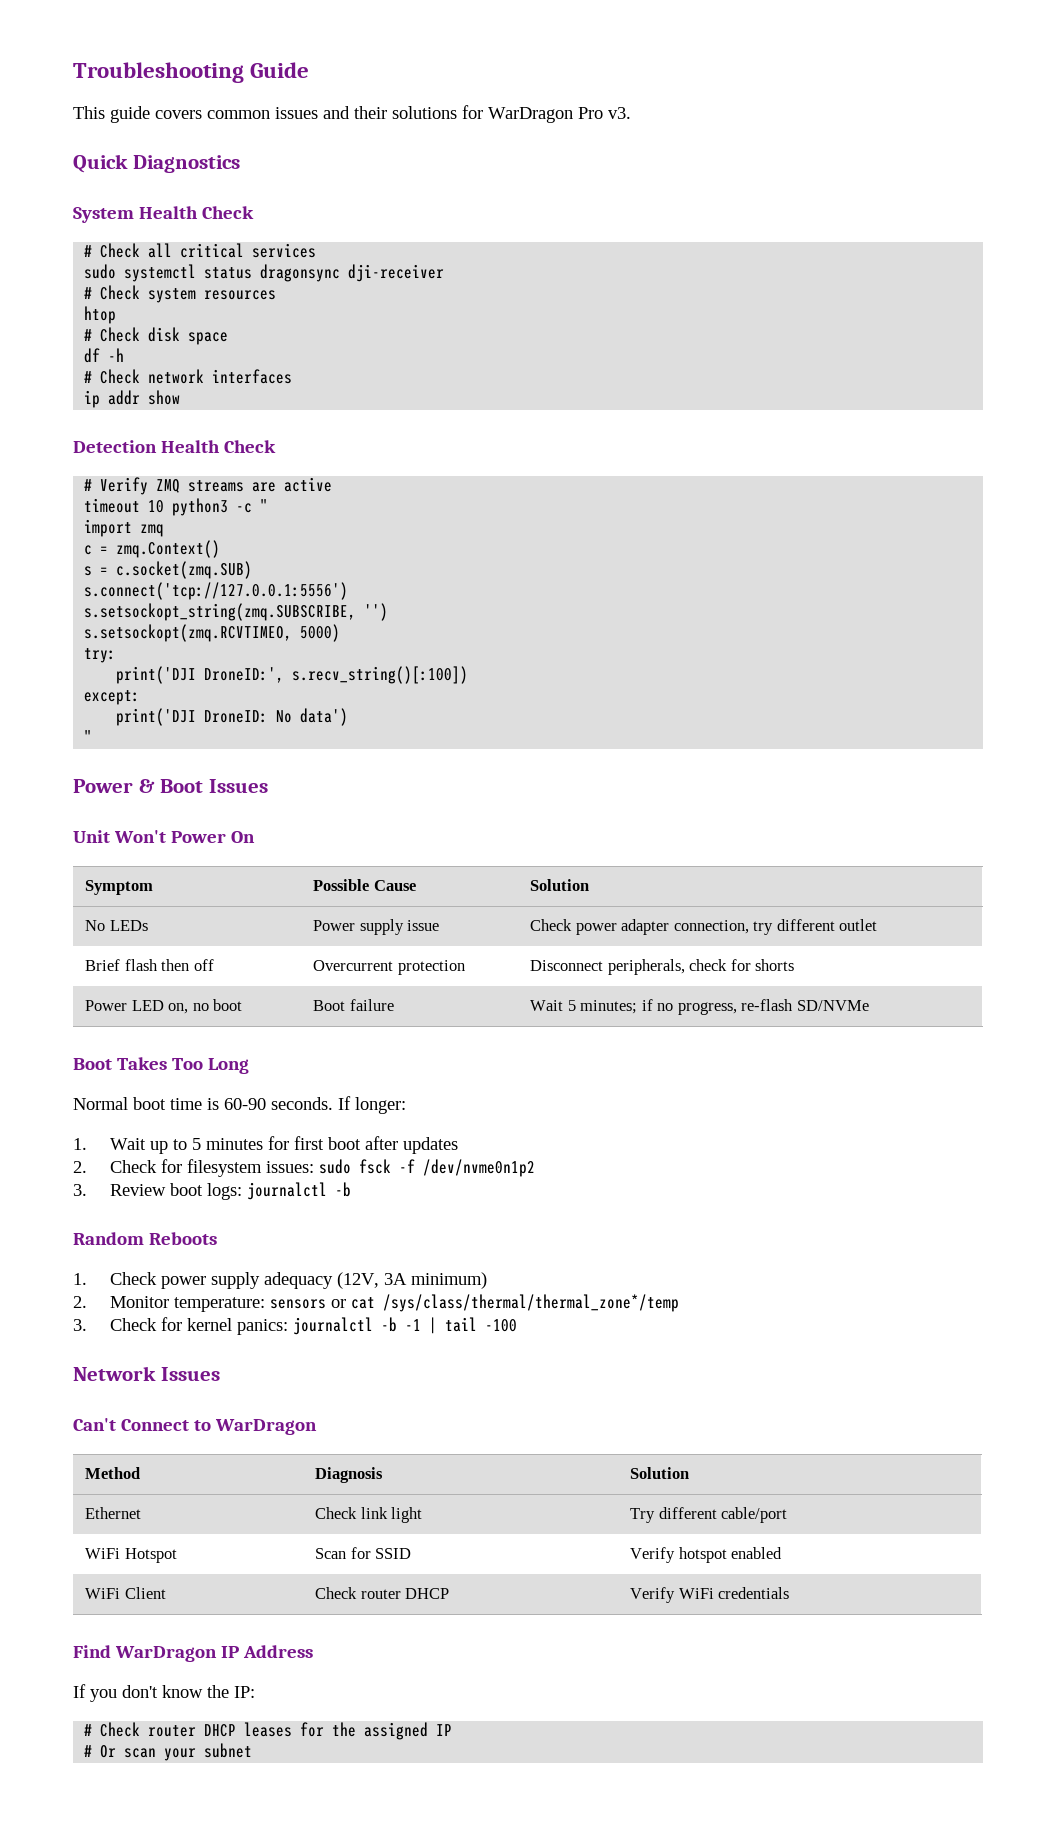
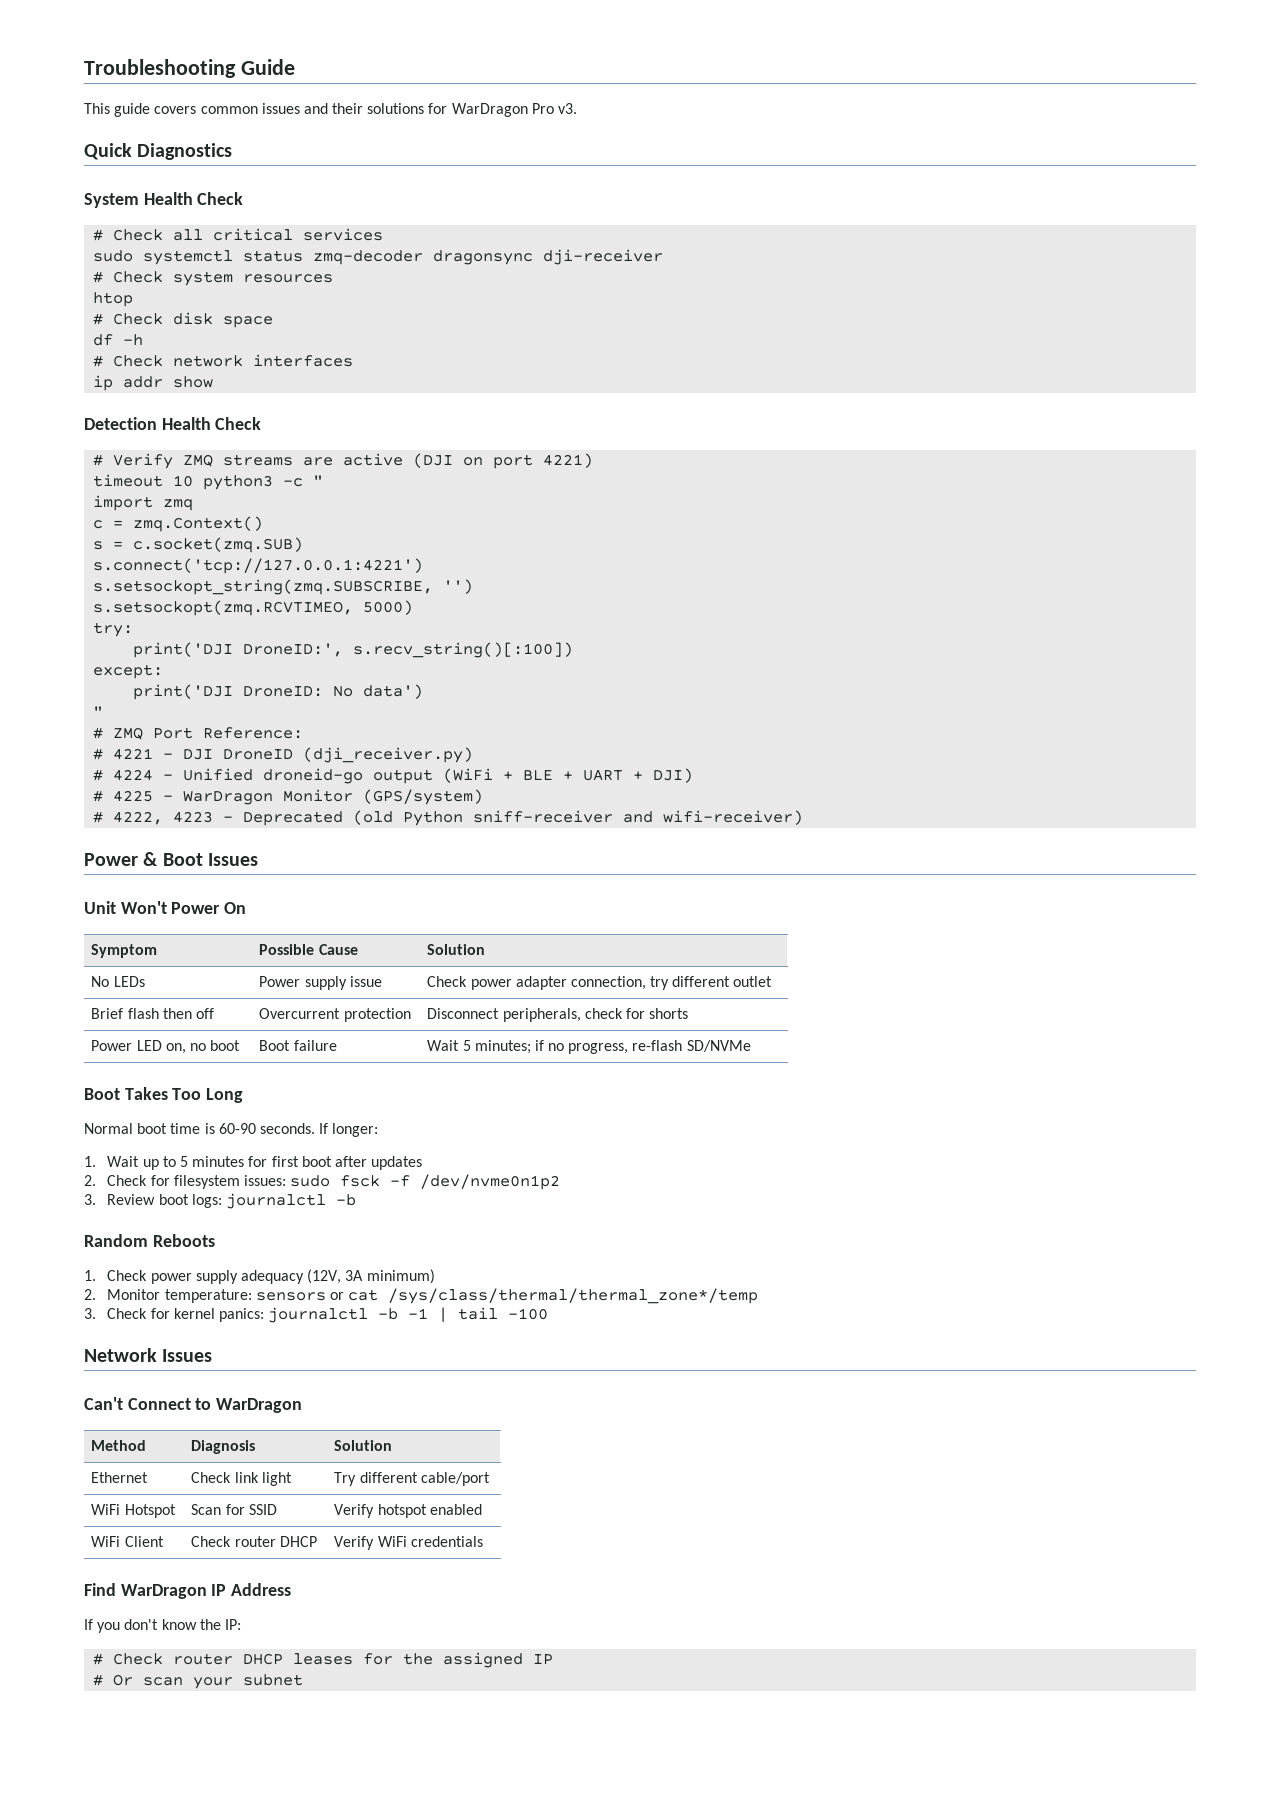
- sudo systemctl status dragonsync dji-receiver
+ sudo systemctl status zmq-decoder dragonsync dji-receiver
- # Verify ZMQ streams are active
+ # Verify ZMQ streams are active (DJI on port 4221)
- s.connect('tcp://127.0.0.1:5556')
+ s.connect('tcp://127.0.0.1:4221')
+ # ZMQ Port Reference:
+ # 4221 - DJI DroneID (dji_receiver.py)
+ # 4224 - Unified droneid-go output (WiFi + BLE + UART + DJI)
+ # 4225 - WarDragon Monitor (GPS/system)
+ # 4222, 4223 - Deprecated (old Python sniff-receiver and wifi-receiver)

